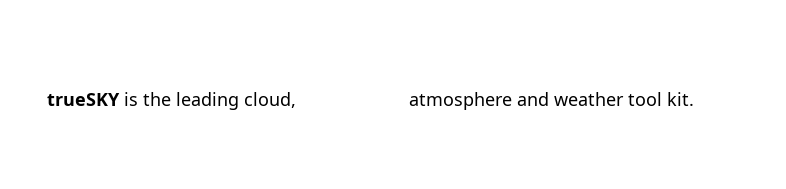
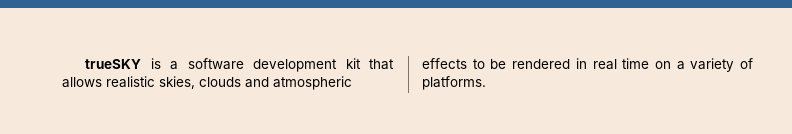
- trueSKY is the leading cloud, atmosphere and weather tool kit.
+ trueSKY is a software development kit that allows realistic skies, clouds and atmospheric effects to be rendered in real time on a variety of platforms.

